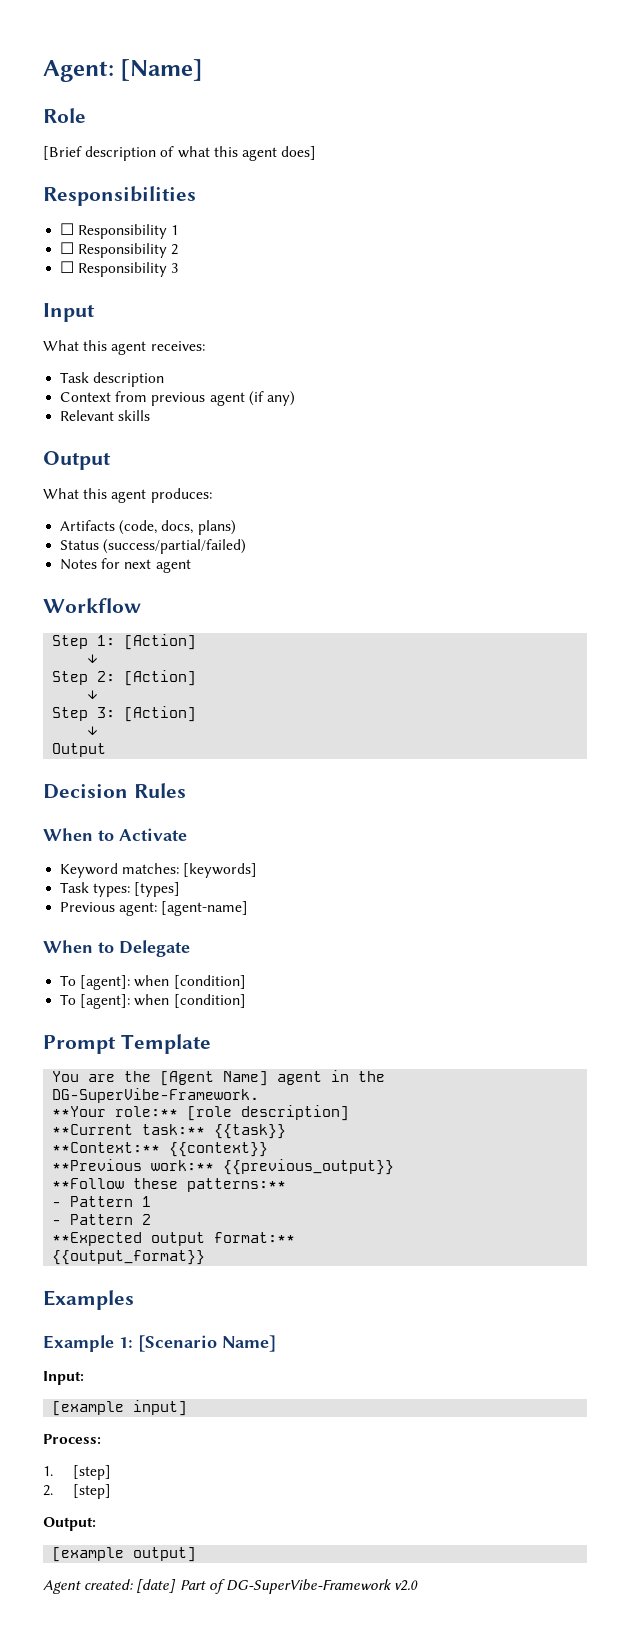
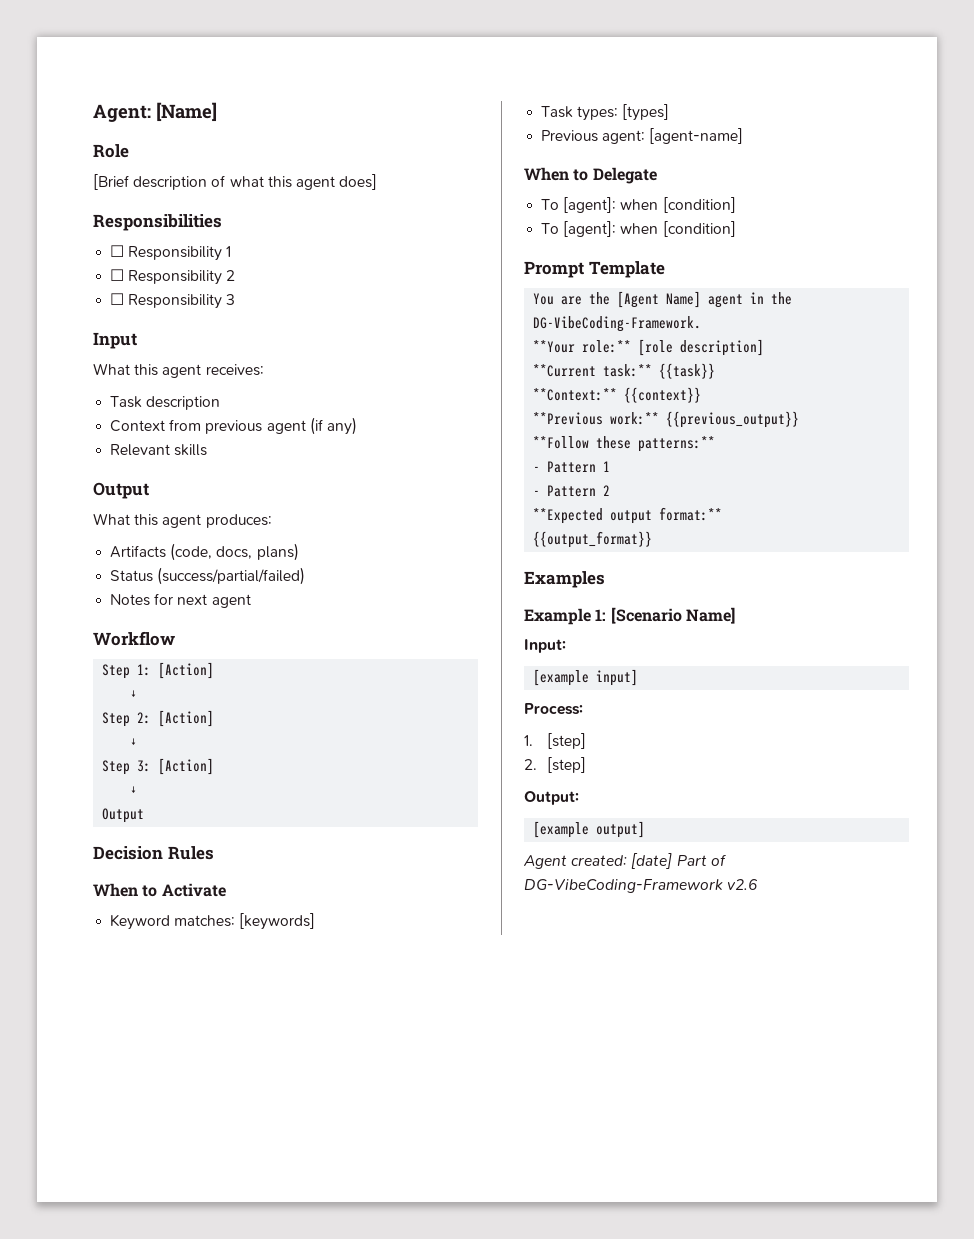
- You are the [Agent Name] agent in the DG-SuperVibe-Framework.
+ You are the [Agent Name] agent in the DG-VibeCoding-Framework.
- Agent created: [date] Part of DG-SuperVibe-Framework v2.0
+ Agent created: [date] Part of DG-VibeCoding-Framework v2.6

